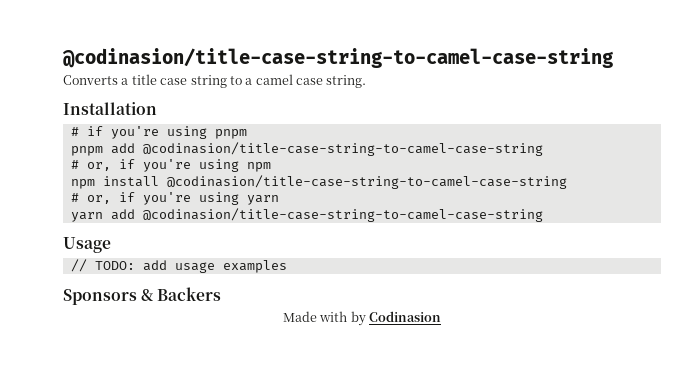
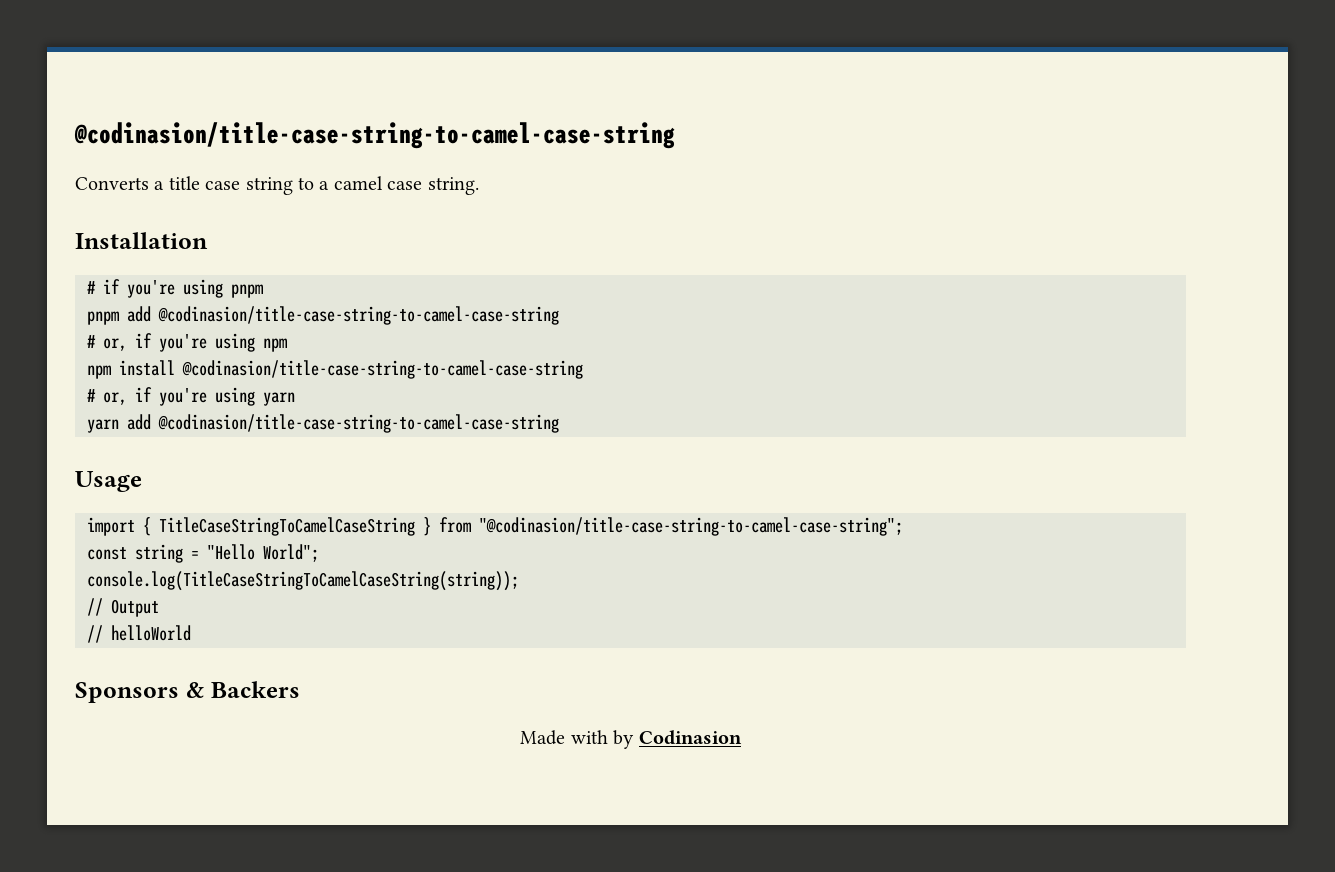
- // TODO: add usage examples
+ import { TitleCaseStringToCamelCaseString } from "@codinasion/title-case-string-to-camel-case-string";
+ const string = "Hello World";
+ console.log(TitleCaseStringToCamelCaseString(string));
+ // Output
+ // helloWorld

